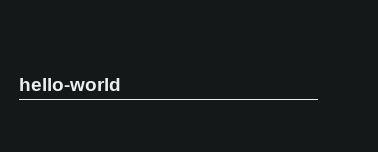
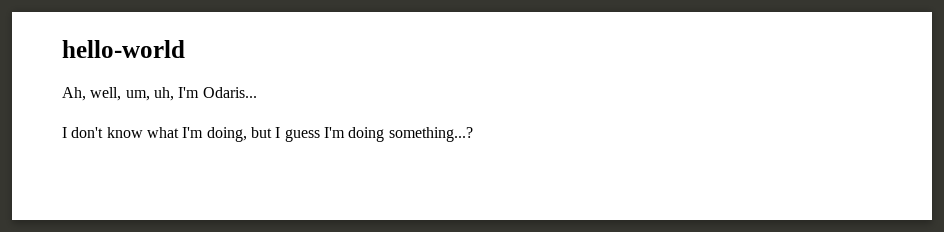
+ Ah, well, um, uh, I'm Odaris...
+ I don't know what I'm doing, but I guess I'm doing something...?

